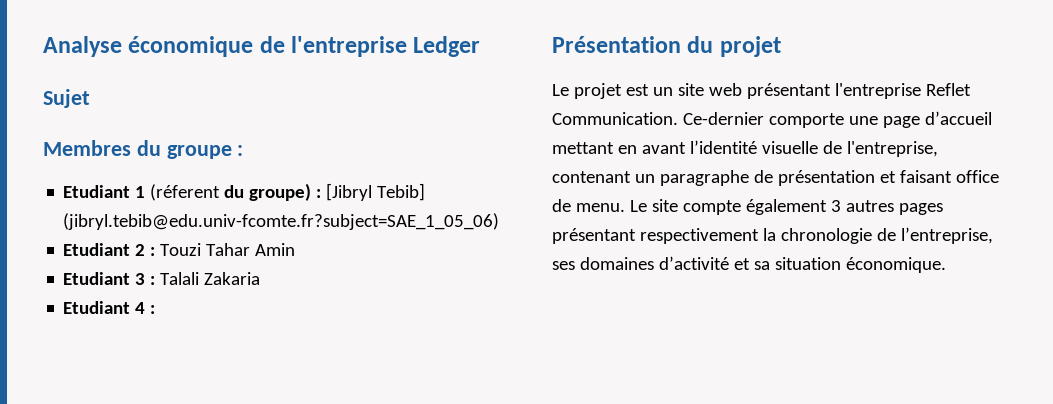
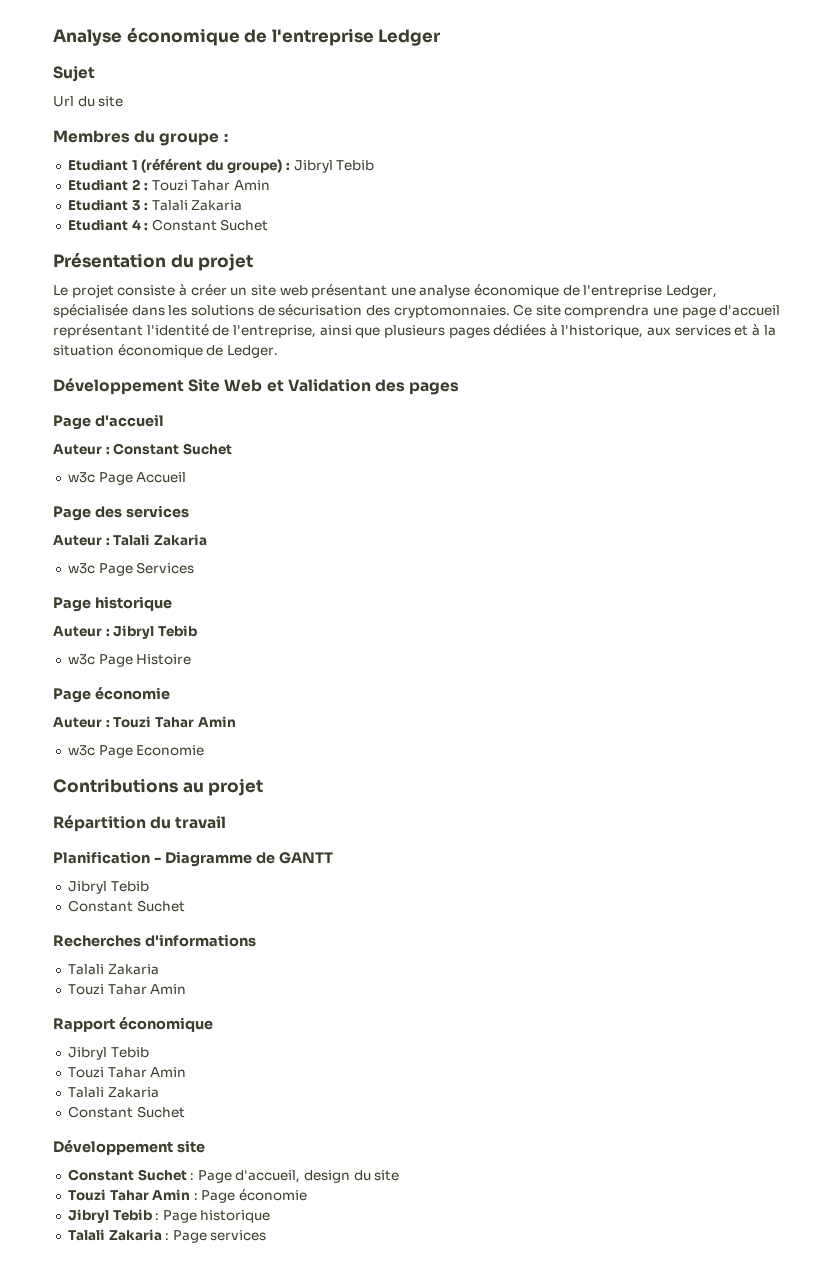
+ Url du site
- Etudiant 1 (réferent du groupe) : [Jibryl Tebib] (jibryl.tebib@edu.univ-fcomte.fr?subject=SAE_1_05_06)
+ Etudiant 1 (référent du groupe) : Jibryl Tebib
- Etudiant 4 :
+ Etudiant 4 : Constant Suchet
- Le projet est un site web présentant l'entreprise Reflet Communication. Ce-dernier comporte une page d’accueil mettant en avant l’identité visuelle de l'entreprise, contenant un paragraphe de présentation et faisant office de menu. Le site compte également 3 autres pages présentant respectivement la chronologie de l’entreprise, ses domaines d’activité et sa situation économique.
+ Le projet consiste à créer un site web présentant une analyse économique de l'entreprise Ledger, spécialisée dans les solutions de sécurisation des cryptomonnaies. Ce site comprendra une page d'accueil représentant l'identité de l'entreprise, ainsi que plusieurs pages dédiées à l'historique, aux services et à la situation économique de Ledger.
+ Développement Site Web et Validation des pages
+ Page d'accueil
+ Auteur : Constant Suchet
+ w3c Page Accueil
+ Page des services
+ Auteur : Talali Zakaria
+ w3c Page Services
+ Page historique
+ Auteur : Jibryl Tebib
+ w3c Page Histoire
+ Page économie
+ Auteur : Touzi Tahar Amin
+ w3c Page Economie
+ Contributions au projet
+ Répartition du travail
+ Planification - Diagramme de GANTT
+ Jibryl Tebib
+ Constant Suchet
+ Recherches d'informations
+ Talali Zakaria
+ Touzi Tahar Amin
+ Rapport économique
+ Jibryl Tebib
+ Touzi Tahar Amin
+ Talali Zakaria
+ Constant Suchet
+ Développement site
+ Constant Suchet : Page d'accueil, design du site
+ Touzi Tahar Amin : Page économie
+ Jibryl Tebib : Page historique
+ Talali Zakaria : Page services

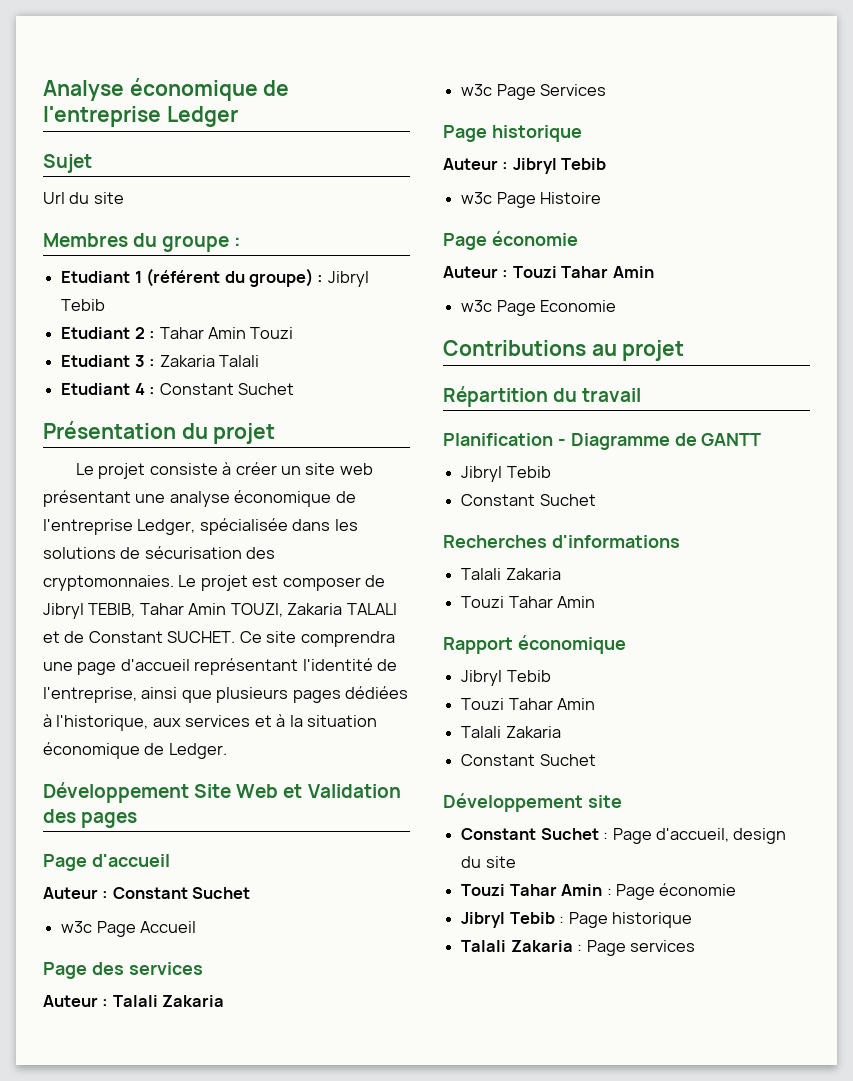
- Etudiant 2 : Touzi Tahar Amin
+ Etudiant 2 : Tahar Amin Touzi
- Etudiant 3 : Talali Zakaria
+ Etudiant 3 : Zakaria Talali
+ Le projet est composer de Jibryl TEBIB, Tahar Amin TOUZI, Zakaria TALALI et de Constant SUCHET.

